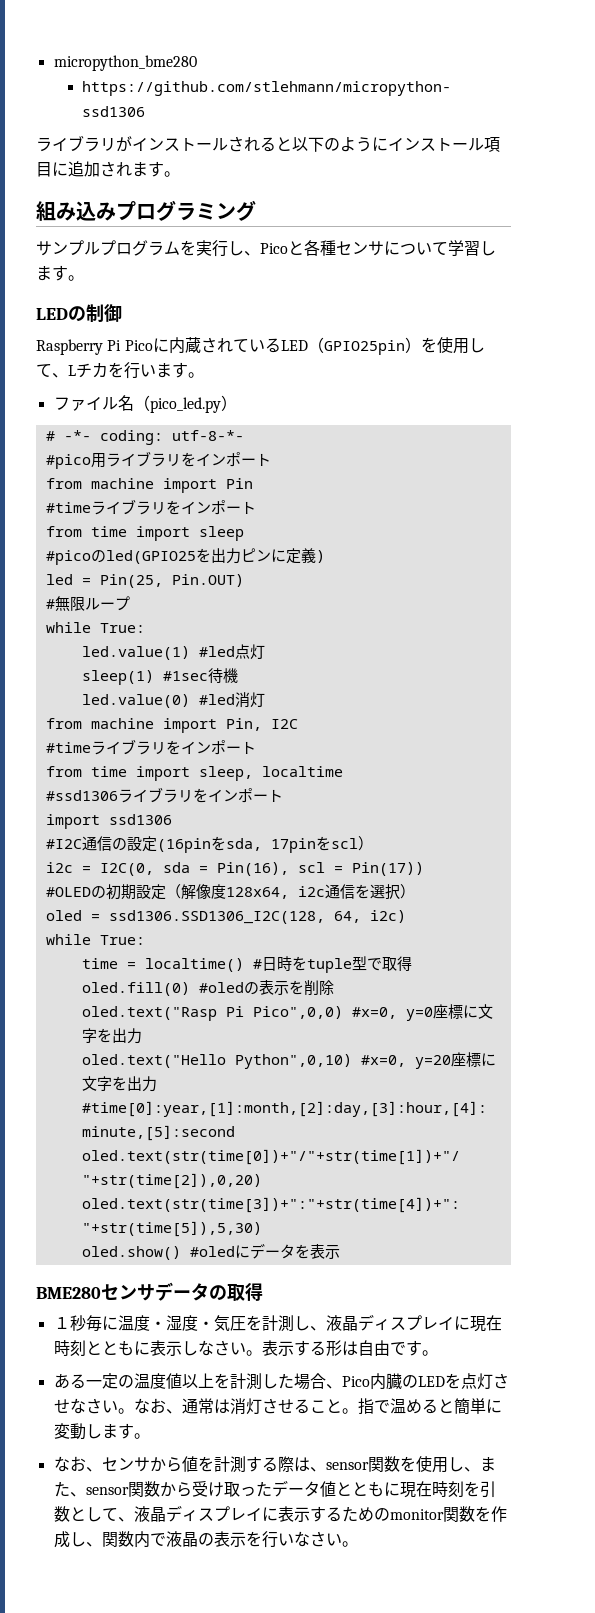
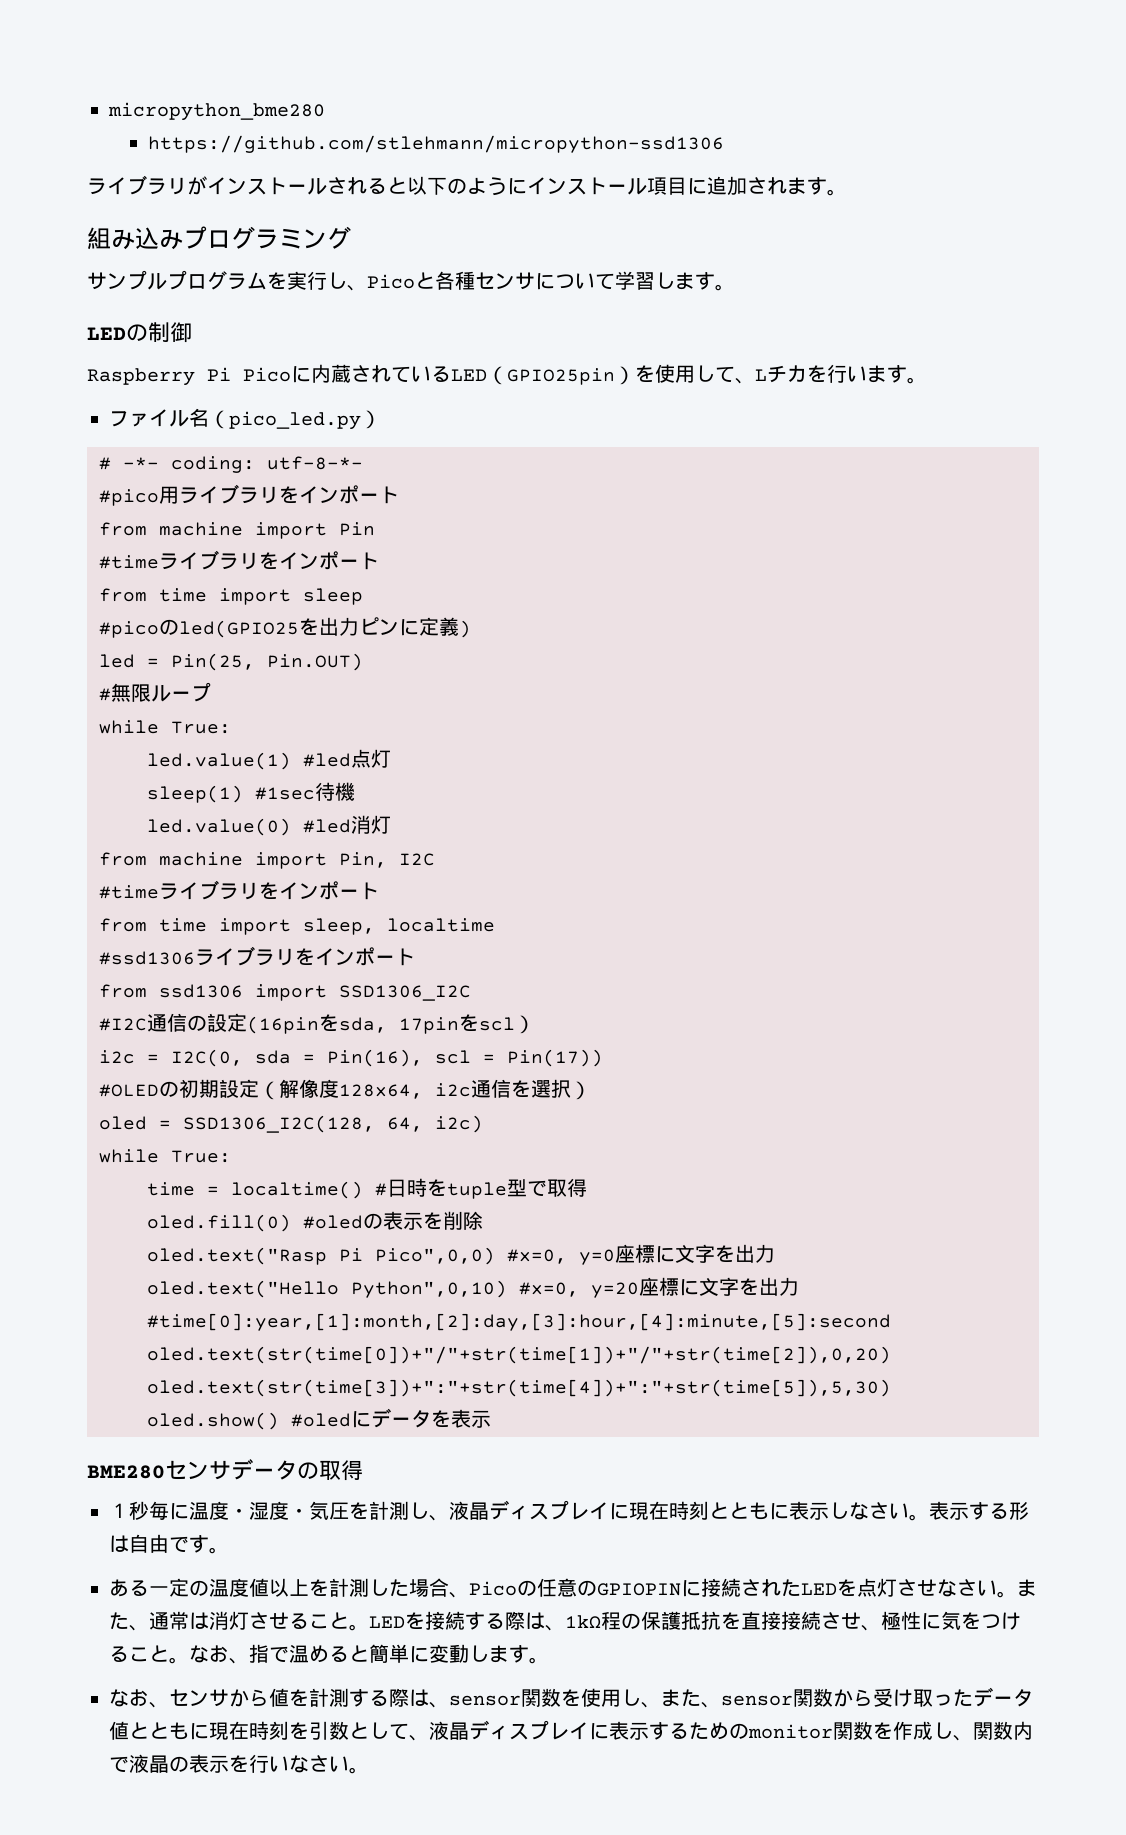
- import ssd1306
+ from ssd1306 import SSD1306_I2C
- oled = ssd1306.SSD1306_I2C(128, 64, i2c)
+ oled = SSD1306_I2C(128, 64, i2c)
- ある一定の温度値以上を計測した場合、Pico内臓のLEDを点灯させなさい。
+ ある一定の温度値以上を計測した場合、Picoの任意のGPIOPINに接続されたLEDを点灯させなさい。
- なお、通常は消灯させること。
+ また、通常は消灯させること。
- 指で温めると簡単に変動します。
+ LEDを接続する際は、1kΩ程の保護抵抗を直接接続させ、極性に気をつけること。なお、指で温めると簡単に変動します。

